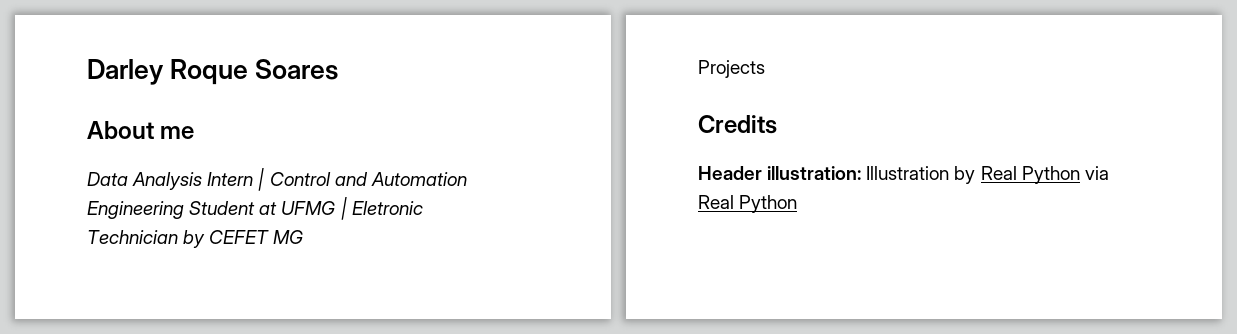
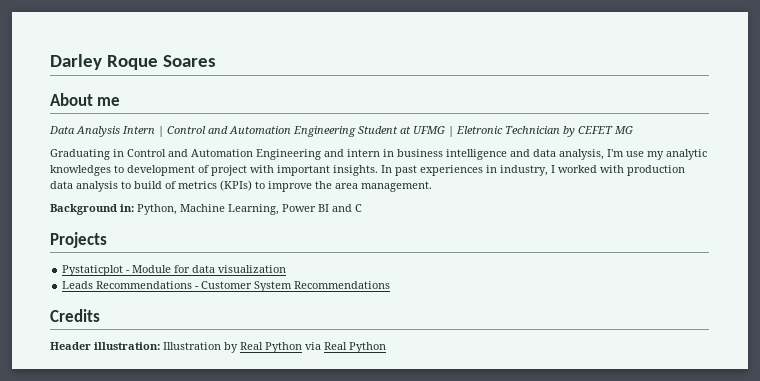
+ Graduating in Control and Automation Engineering and intern in business intelligence and data analysis, I'm use my analytic knowledges to development of project with important insights. In past experiences in industry, I worked with production data analysis to build of metrics (KPIs) to improve the area management.
+ Background in: Python, Machine Learning, Power BI and C
  Projects
+ Pystaticplot - Module for data visualization
+ Leads Recommendations - Customer System Recommendations

